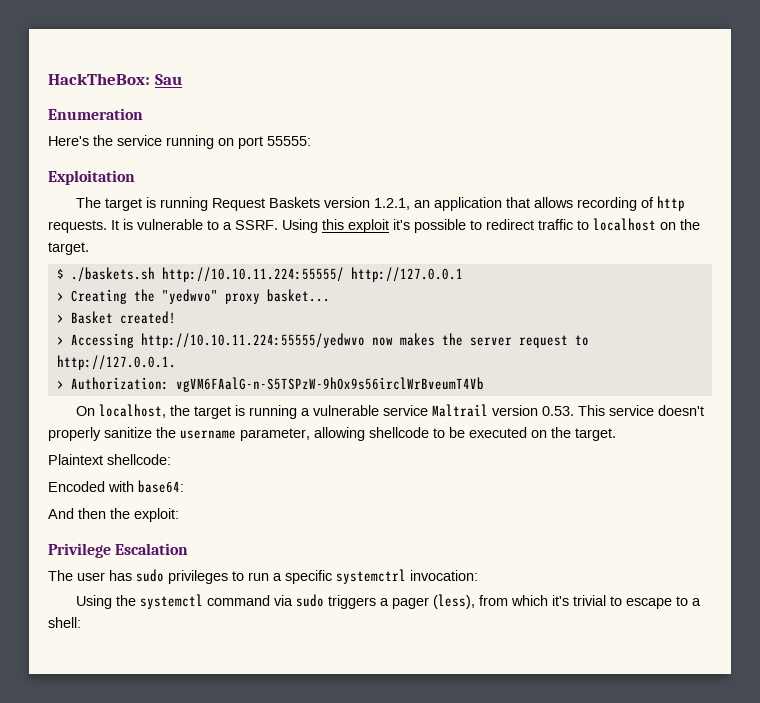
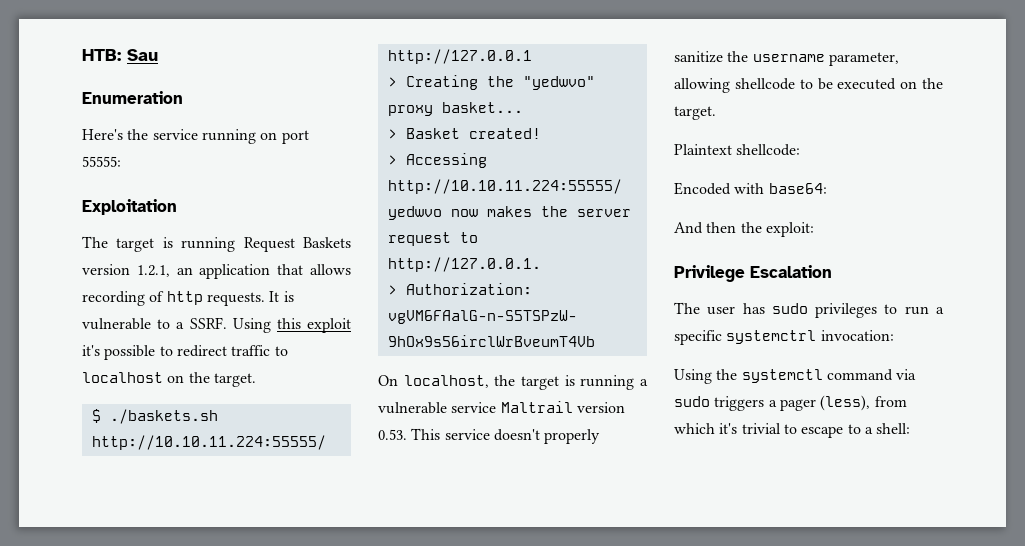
- HackTheBox: Sau
+ HTB: Sau

